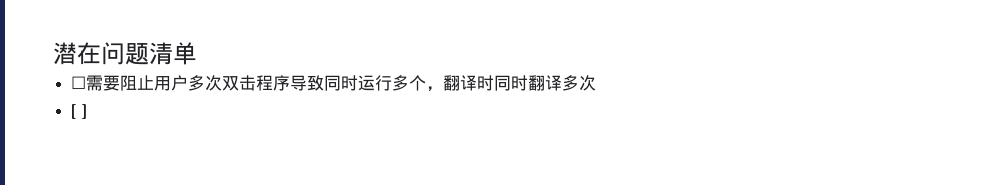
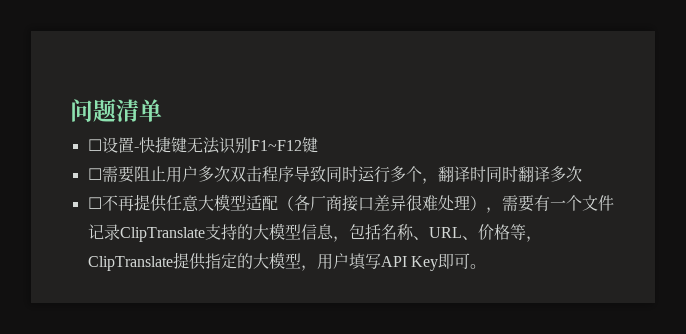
- 潜在问题清单
+ 问题清单
+ ☐设置-快捷键无法识别F1~F12键
- [ ]
+ ☐不再提供任意大模型适配（各厂商接口差异很难处理），需要有一个文件记录ClipTranslate支持的大模型信息，包括名称、URL、价格等，ClipTranslate提供指定的大模型，用户填写API Key即可。

